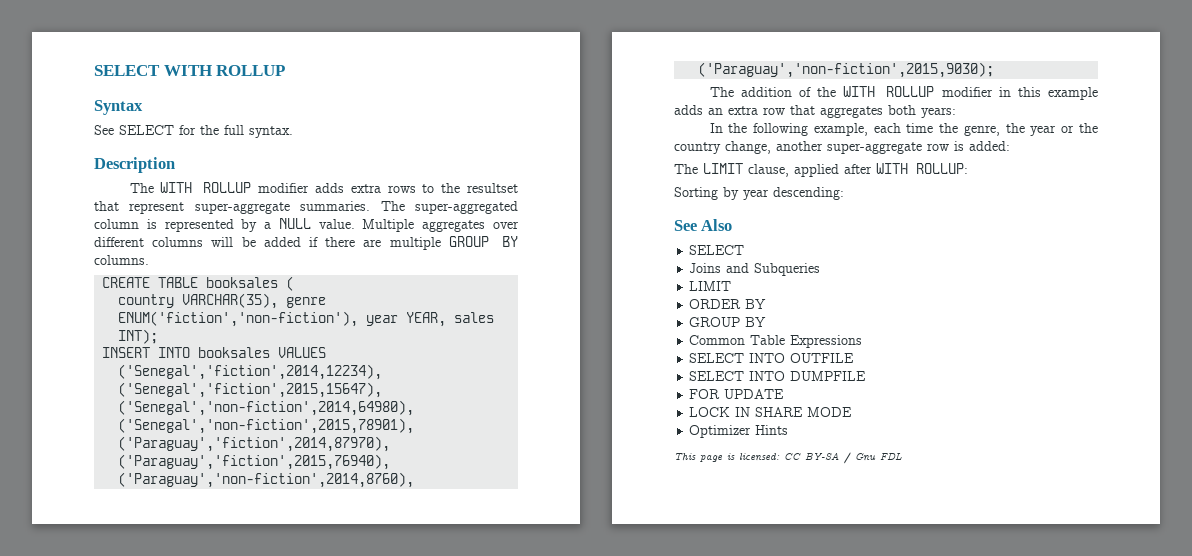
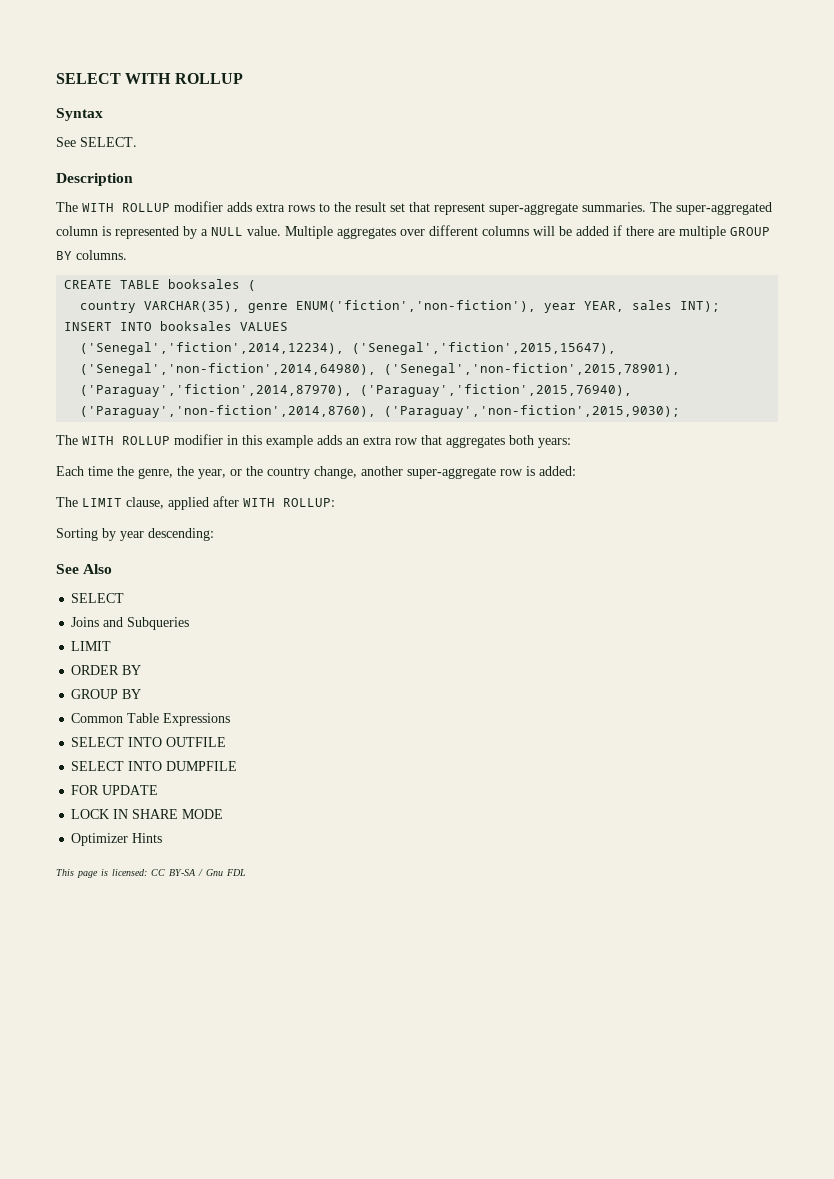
- See SELECT for the full syntax.
+ See SELECT.
- The WITH ROLLUP modifier adds extra rows to the resultset that represent super-aggregate summaries.
+ The WITH ROLLUP modifier adds extra rows to the result set that represent super-aggregate summaries.
- The addition of the WITH ROLLUP modifier in this example adds an extra row that aggregates both years:
+ The WITH ROLLUP modifier in this example adds an extra row that aggregates both years:
- In the following example, each time the genre, the year or the country change, another super-aggregate row is added:
+ Each time the genre, the year, or the country change, another super-aggregate row is added:

